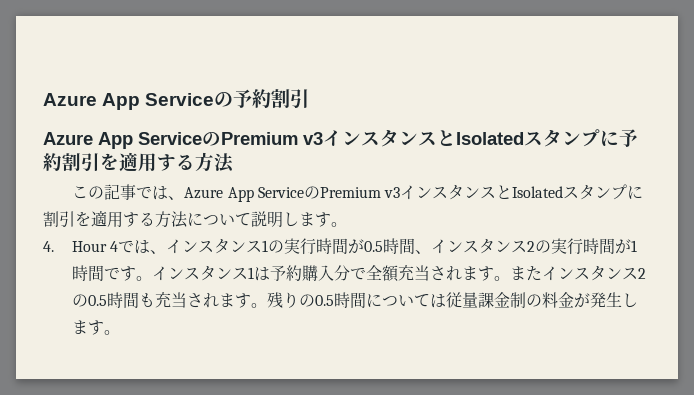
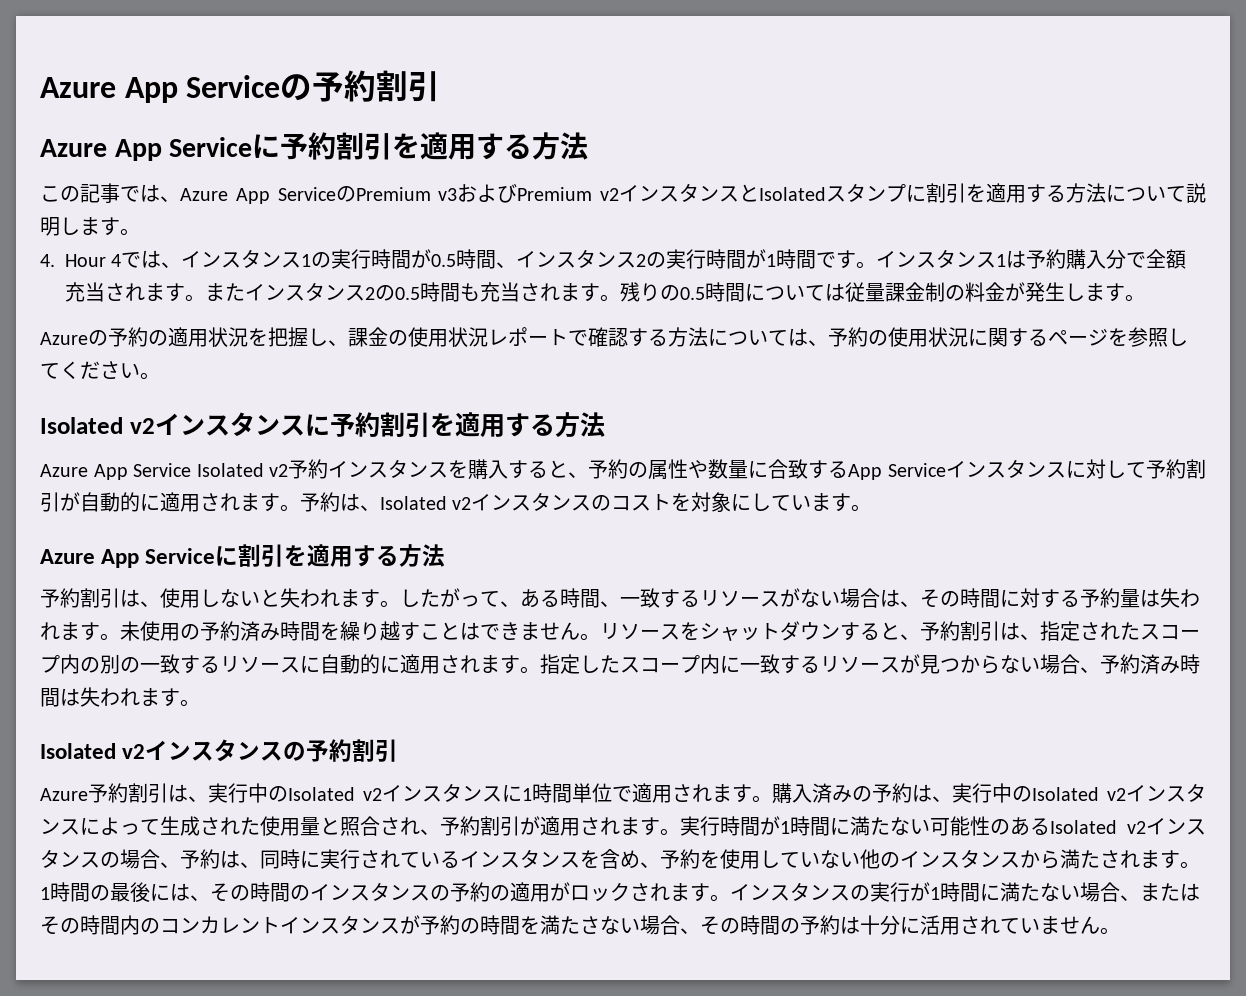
- Azure App ServiceのPremium v3インスタンスとIsolatedスタンプに予約割引を適用する方法
+ Azure App Serviceに予約割引を適用する方法
- この記事では、Azure App ServiceのPremium v3インスタンスとIsolatedスタンプに割引を適用する方法について説明します。
+ この記事では、Azure App ServiceのPremium v3およびPremium v2インスタンスとIsolatedスタンプに割引を適用する方法について説明します。
+ Azureの予約の適用状況を把握し、課金の使用状況レポートで確認する方法については、予約の使用状況に関するページを参照してください。
+ Isolated v2インスタンスに予約割引を適用する方法
+ Azure App Service Isolated v2予約インスタンスを購入すると、予約の属性や数量に合致するApp Serviceインスタンスに対して予約割引が自動的に適用されます。予約は、Isolated v2インスタンスのコストを対象にしています。
+ Azure App Serviceに割引を適用する方法
+ 予約割引は、使用しないと失われます。したがって、ある時間、一致するリソースがない場合は、その時間に対する予約量は失われます。未使用の予約済み時間を繰り越すことはできません。リソースをシャットダウンすると、予約割引は、指定されたスコープ内の別の一致するリソースに自動的に適用されます。指定したスコープ内に一致するリソースが見つからない場合、予約済み時間は失われます。
+ Isolated v2インスタンスの予約割引
+ Azure予約割引は、実行中のIsolated v2インスタンスに1時間単位で適用されます。購入済みの予約は、実行中のIsolated v2インスタンスによって生成された使用量と照合され、予約割引が適用されます。実行時間が1時間に満たない可能性のあるIsolated v2インスタンスの場合、予約は、同時に実行されているインスタンスを含め、予約を使用していない他のインスタンスから満たされます。1時間の最後には、その時間のインスタンスの予約の適用がロックされます。インスタンスの実行が1時間に満たない場合、またはその時間内のコンカレントインスタンスが予約の時間を満たさない場合、その時間の予約は十分に活用されていません。

